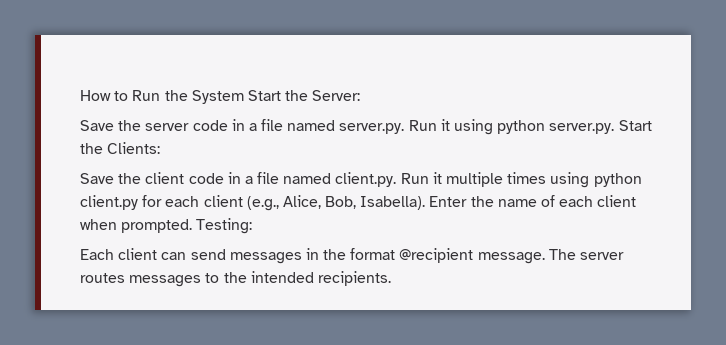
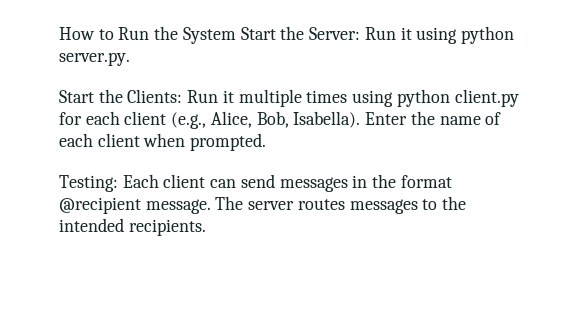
- How to Run the System Start the Server:
- Save the server code in a file named server.py. Run it using python server.py. Start the Clients:
- Save the client code in a file named client.py. Run it multiple times using python client.py for each client (e.g., Alice, Bob, Isabella).
+ How to Run the System Start the Server: Run it using python server.py.
+ Start the Clients: Run it multiple times using python client.py for each client (e.g., Alice, Bob, Isabella).
- Enter the name of each client when prompted. Testing:
- Each client can send messages in the format @recipient message.
+ Enter the name of each client when prompted.
+ Testing: Each client can send messages in the format @recipient message.

